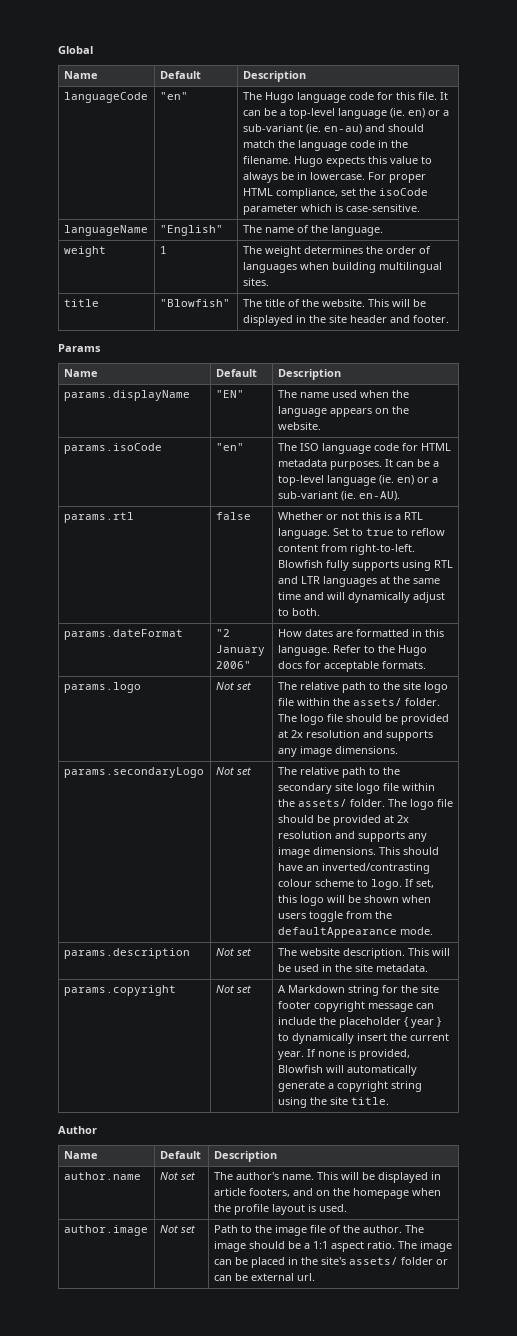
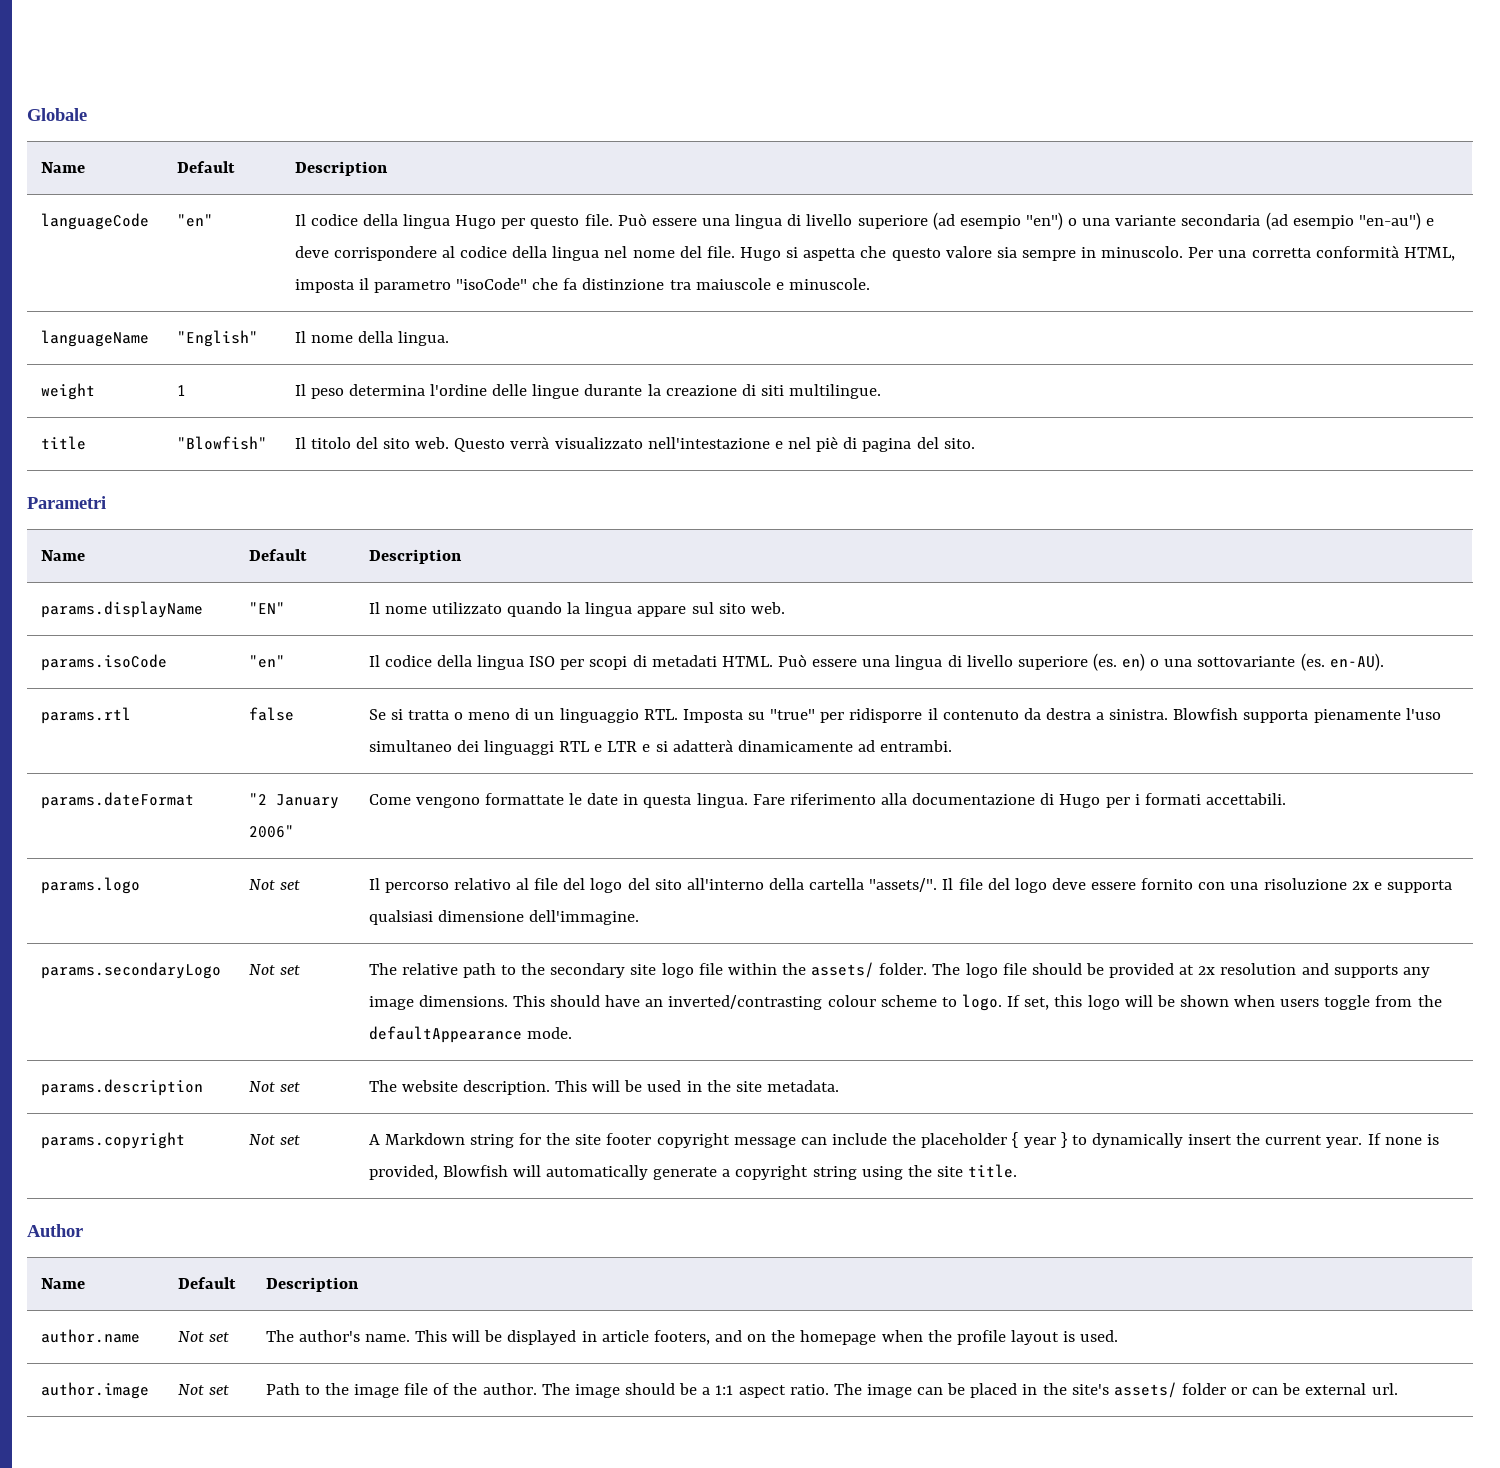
- Global
+ Globale
- The Hugo language code for this file. It can be a top-level language (ie. en) or a sub-variant (ie. en-au) and should match the language code in the filename. Hugo expects this value to always be in lowercase. For proper HTML compliance, set the isoCode parameter which is case-sensitive.
- languageName | "English" | The name of the language.
- weight | 1 | The weight determines the order of languages when building multilingual sites.
- title | "Blowfish" | The title of the website. This will be displayed in the site header and footer.
- Params
+ Il codice della lingua Hugo per questo file. Può essere una lingua di livello superiore (ad esempio "en") o una variante secondaria (ad esempio "en-au") e deve corrispondere al codice della lingua nel nome del file. Hugo si aspetta che questo valore sia sempre in minuscolo. Per una corretta conformità HTML, imposta il parametro "isoCode" che fa distinzione tra maiuscole e minuscole.
+ languageName | "English" | Il nome della lingua.
+ weight | 1 | Il peso determina l'ordine delle lingue durante la creazione di siti multilingue.
+ title | "Blowfish" | Il titolo del sito web. Questo verrà visualizzato nell'intestazione e nel piè di pagina del sito.
+ Parametri
- params.displayName | "EN" | The name used when the language appears on the website.
- params.isoCode | "en" | The ISO language code for HTML metadata purposes. It can be a top-level language (ie. en) or a sub-variant (ie. en-AU).
- params.rtl | false | Whether or not this is a RTL language. Set to true to reflow content from right-to-left. Blowfish fully supports using RTL and LTR languages at the same time and will dynamically adjust to both.
- params.dateFormat | "2 January 2006" | How dates are formatted in this language. Refer to the Hugo docs for acceptable formats.
- params.logo | Not set | The relative path to the site logo file within the assets/ folder. The logo file should be provided at 2x resolution and supports any image dimensions.
+ params.displayName | "EN" | Il nome utilizzato quando la lingua appare sul sito web.
+ params.isoCode | "en" | Il codice della lingua ISO per scopi di metadati HTML. Può essere una lingua di livello superiore (es. en) o una sottovariante (es. en-AU).
+ params.rtl | false | Se si tratta o meno di un linguaggio RTL. Imposta su "true" per ridisporre il contenuto da destra a sinistra. Blowfish supporta pienamente l'uso simultaneo dei linguaggi RTL e LTR e si adatterà dinamicamente ad entrambi.
+ params.dateFormat | "2 January 2006" | Come vengono formattate le date in questa lingua. Fare riferimento alla documentazione di Hugo per i formati accettabili.
+ params.logo | Not set | Il percorso relativo al file del logo del sito all'interno della cartella "assets/". Il file del logo deve essere fornito con una risoluzione 2x e supporta qualsiasi dimensione dell'immagine.

